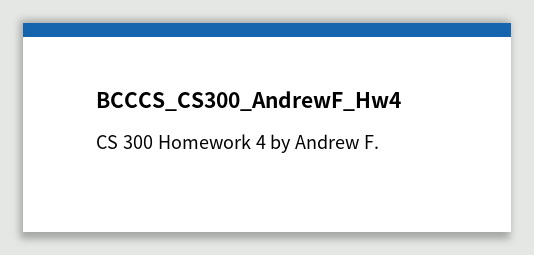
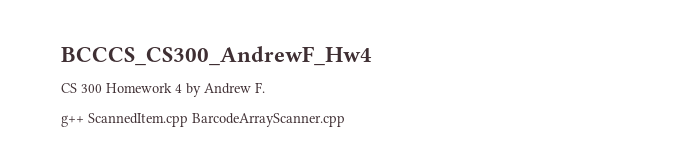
+ g++ ScannedItem.cpp BarcodeArrayScanner.cpp

